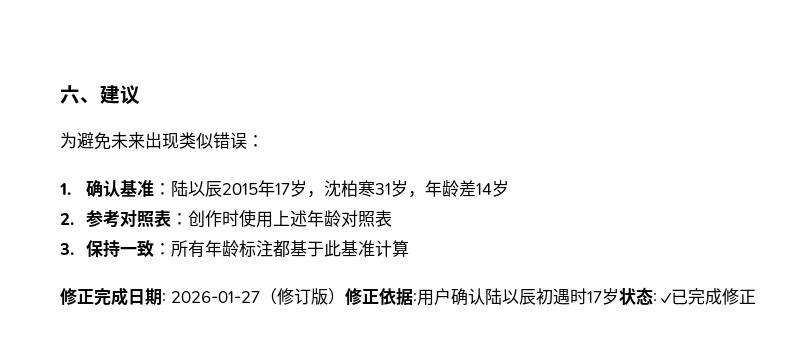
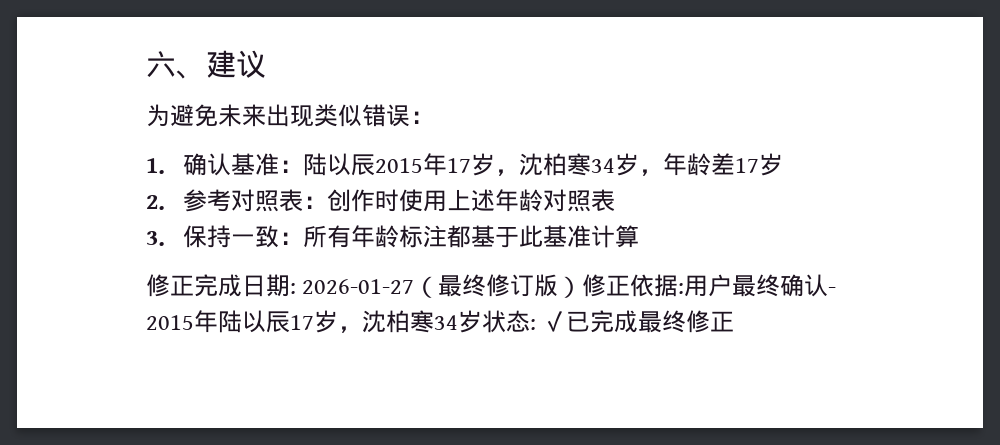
- 1.确认基准：陆以辰2015年17岁，沈柏寒31岁，年龄差14岁
+ 1.确认基准：陆以辰2015年17岁，沈柏寒34岁，年龄差17岁
- 修正完成日期: 2026-01-27（修订版）修正依据:用户确认陆以辰初遇时17岁状态: ✓已完成修正
+ 修正完成日期: 2026-01-27（最终修订版）修正依据:用户最终确认- 2015年陆以辰17岁，沈柏寒34岁状态: ✓已完成最终修正

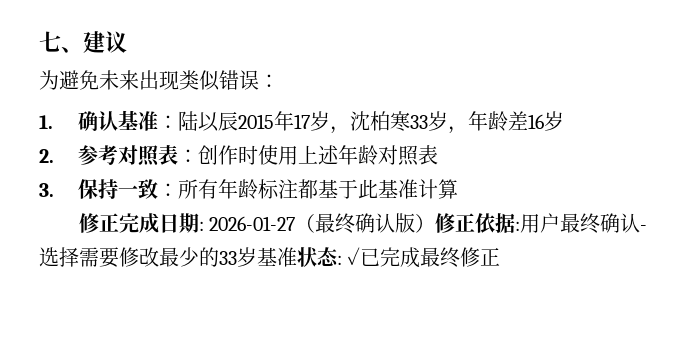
- 六、建议
+ 七、建议
- 1.确认基准：陆以辰2015年17岁，沈柏寒34岁，年龄差17岁
+ 1.确认基准：陆以辰2015年17岁，沈柏寒33岁，年龄差16岁
- 修正完成日期: 2026-01-27（最终修订版）修正依据:用户最终确认- 2015年陆以辰17岁，沈柏寒34岁状态: ✓已完成最终修正
+ 修正完成日期: 2026-01-27（最终确认版）修正依据:用户最终确认-选择需要修改最少的33岁基准状态: ✓已完成最终修正

